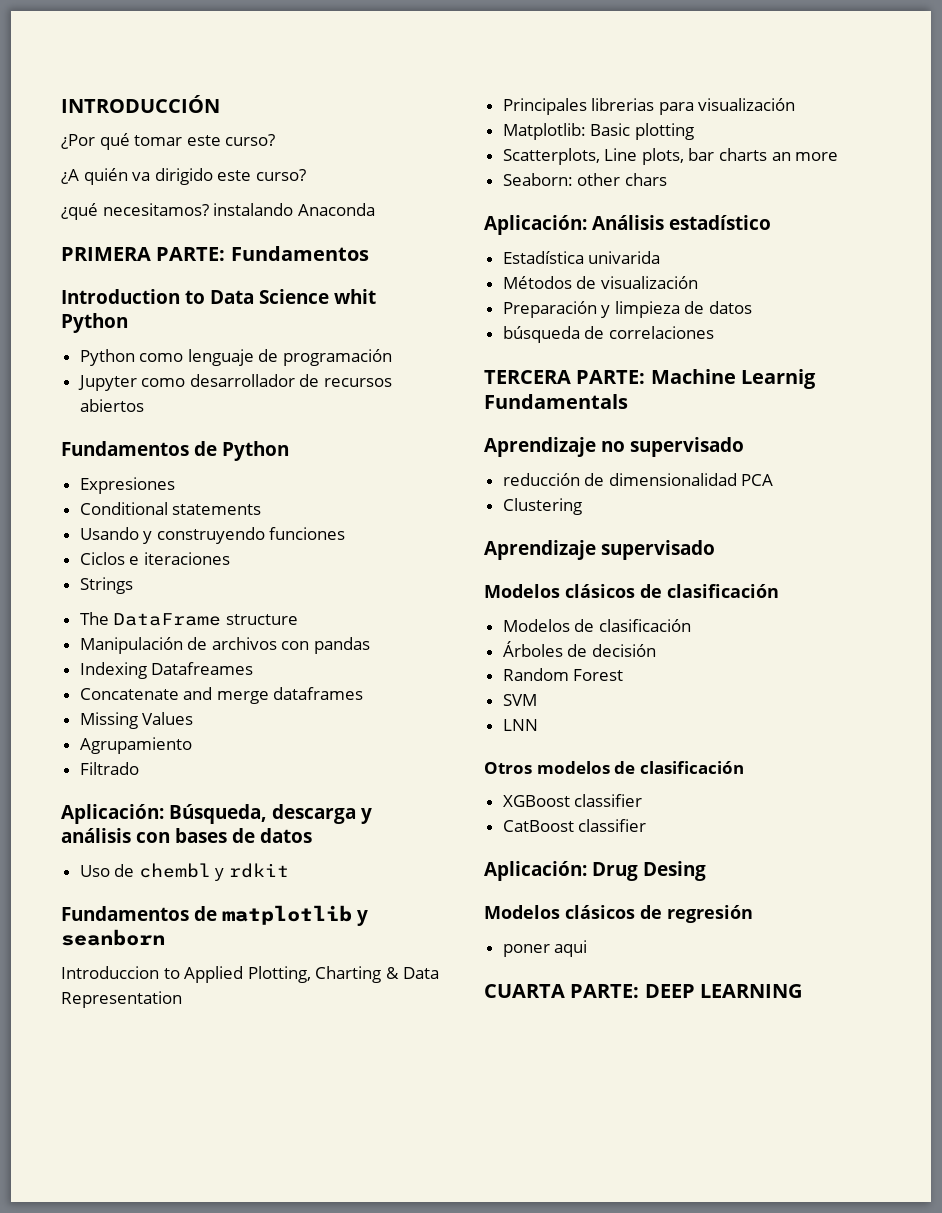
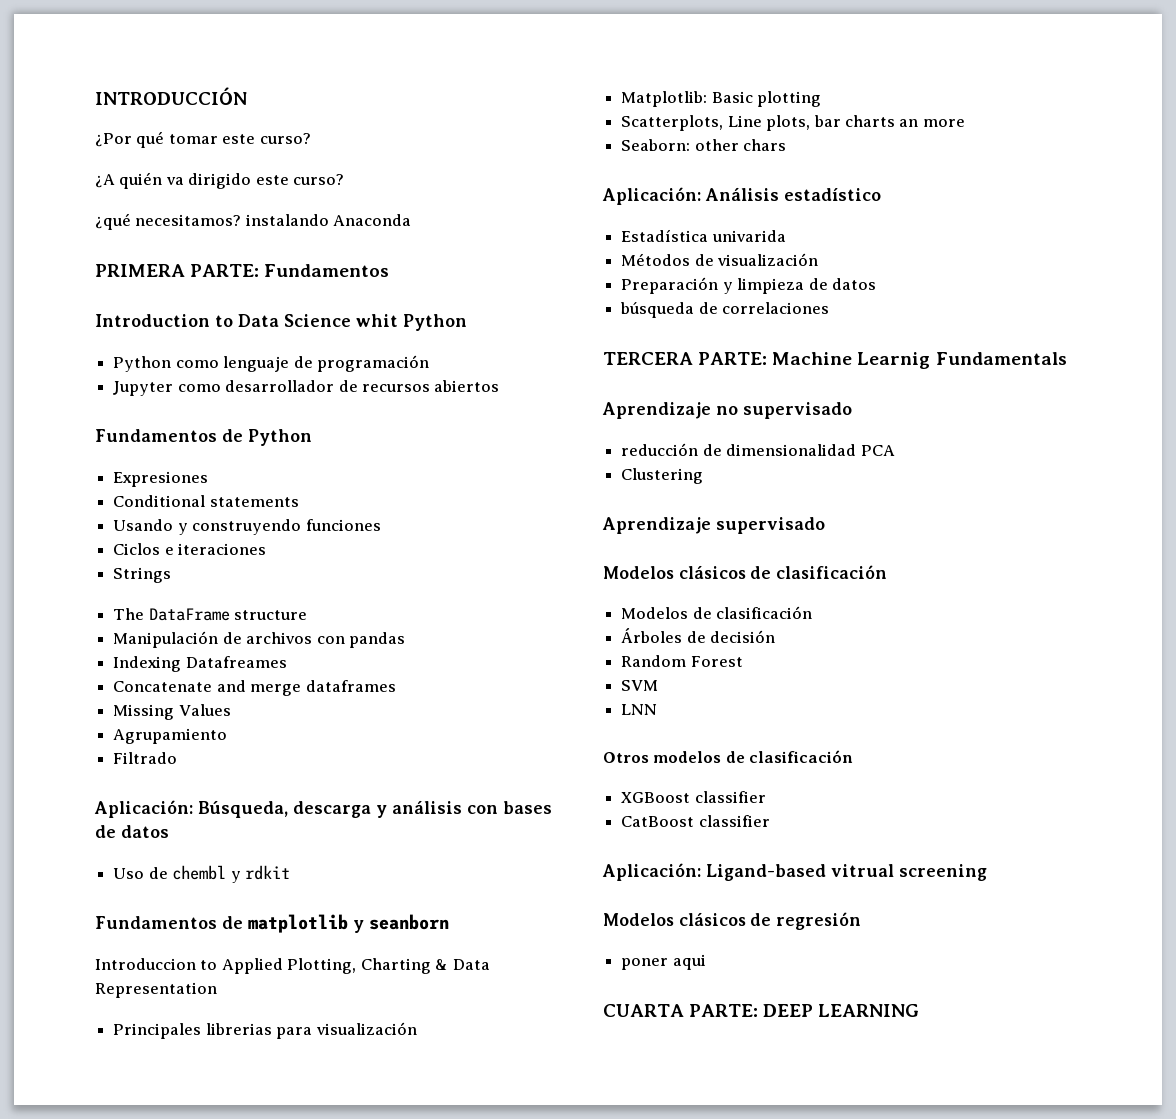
- Aplicación: Drug Desing
+ Aplicación: Ligand-based vitrual screening

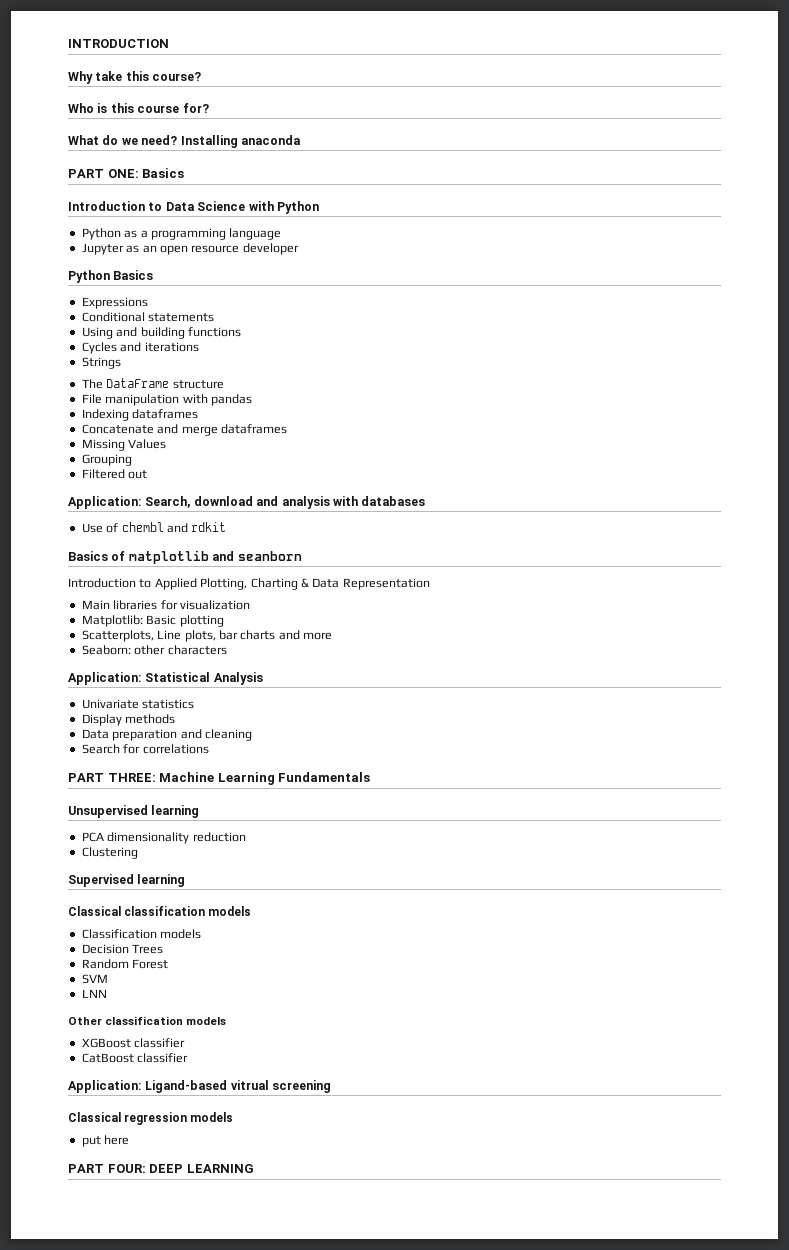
- INTRODUCCIÓN
- ¿Por qué tomar este curso?
- ¿A quién va dirigido este curso?
- ¿qué necesitamos? instalando Anaconda
- PRIMERA PARTE: Fundamentos
+ INTRODUCTION
+ Why take this course?
+ Who is this course for?
+ What do we need? Installing anaconda
+ PART ONE: Basics
- Introduction to Data Science whit Python
+ Introduction to Data Science with Python
- Python como lenguaje de programación
- Jupyter como desarrollador de recursos abiertos
- Fundamentos de Python
- Expresiones
+ Python as a programming language
+ Jupyter as an open resource developer
+ Python Basics
+ Expressions
- Usando y construyendo funciones
- Ciclos e iteraciones
+ Using and building functions
+ Cycles and iterations
- Manipulación de archivos con pandas
+ File manipulation with pandas
- Indexing Datafreames
+ Indexing dataframes
- Agrupamiento
- Filtrado
- Aplicación: Búsqueda, descarga y análisis con bases de datos
- Uso de chembl y rdkit
- Fundamentos de matplotlib y seanborn
+ Grouping
+ Filtered out
+ Application: Search, download and analysis with databases
+ Use of chembl and rdkit
+ Basics of matplotlib and seanborn
- Introduccion to Applied Plotting, Charting & Data Representation
+ Introduction to Applied Plotting, Charting & Data Representation
- Principales librerias para visualización
+ Main libraries for visualization
- Scatterplots, Line plots, bar charts an more
+ Scatterplots, Line plots, bar charts and more
- Seaborn: other chars
- Aplicación: Análisis estadístico
- Estadística univarida
- Métodos de visualización
- Preparación y limpieza de datos
- búsqueda de correlaciones
- TERCERA PARTE: Machine Learnig Fundamentals
- Aprendizaje no supervisado
- reducción de dimensionalidad PCA
+ Seaborn: other characters
+ Application: Statistical Analysis
+ Univariate statistics
+ Display methods
+ Data preparation and cleaning
+ Search for correlations
+ PART THREE: Machine Learning Fundamentals
+ Unsupervised learning
+ PCA dimensionality reduction
- Aprendizaje supervisado
- Modelos clásicos de clasificación
- Modelos de clasificación
- Árboles de decisión
+ Supervised learning
+ Classical classification models
+ Classification models
+ Decision Trees
- Otros modelos de clasificación
+ Other classification models
- Aplicación: Ligand-based vitrual screening
+ Application: Ligand-based vitrual screening
- Modelos clásicos de regresión
- poner aqui
- CUARTA PARTE: DEEP LEARNING
+ Classical regression models
+ put here
+ PART FOUR: DEEP LEARNING

